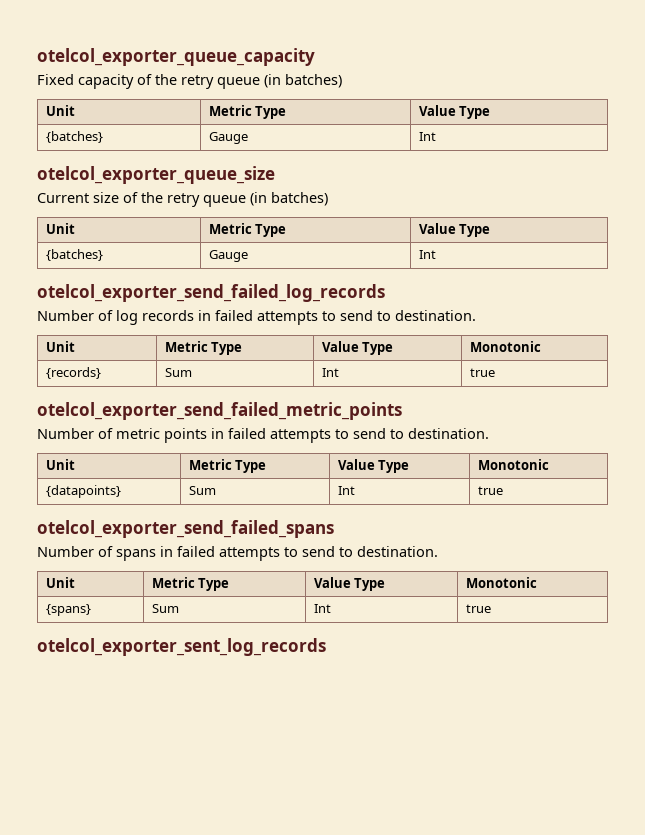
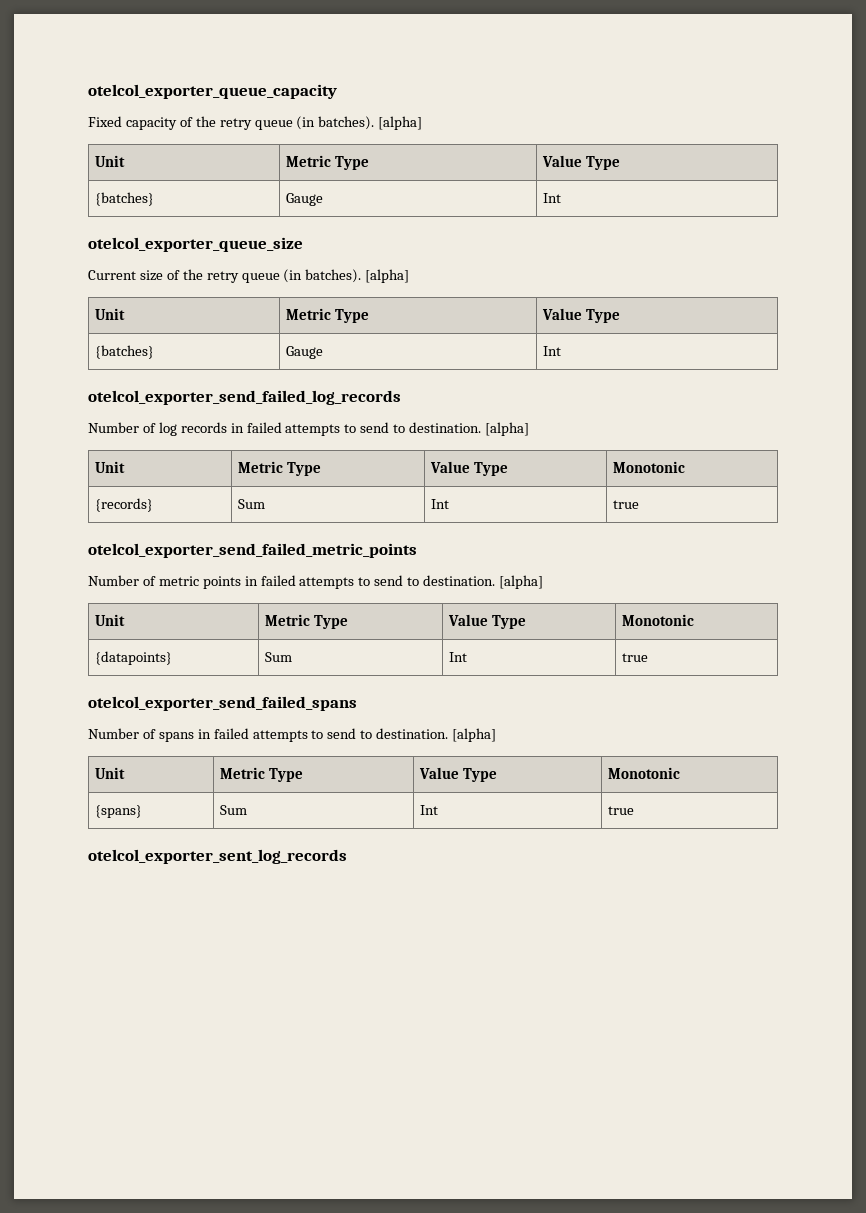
- Fixed capacity of the retry queue (in batches)
+ Fixed capacity of the retry queue (in batches). [alpha]
- Current size of the retry queue (in batches)
+ Current size of the retry queue (in batches). [alpha]
- Number of log records in failed attempts to send to destination.
+ Number of log records in failed attempts to send to destination. [alpha]
- Number of metric points in failed attempts to send to destination.
+ Number of metric points in failed attempts to send to destination. [alpha]
- Number of spans in failed attempts to send to destination.
+ Number of spans in failed attempts to send to destination. [alpha]

